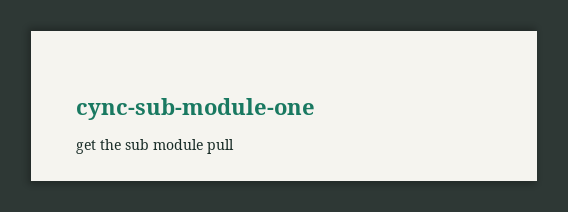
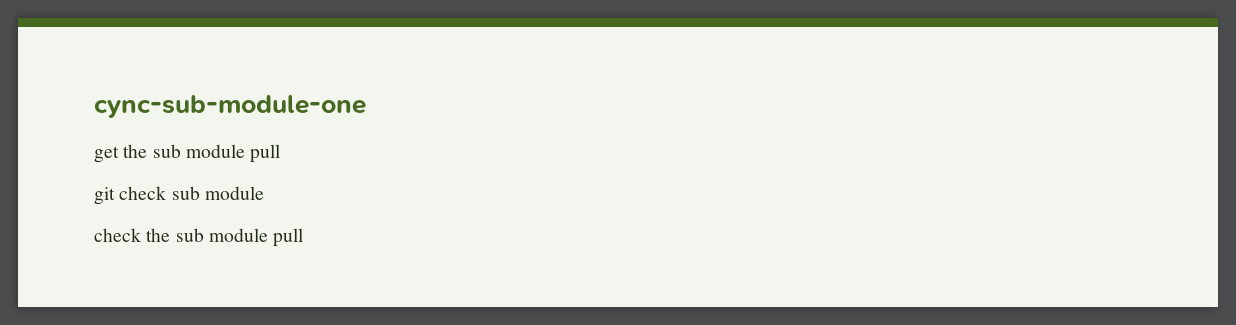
+ git check sub module
+ check the sub module pull

